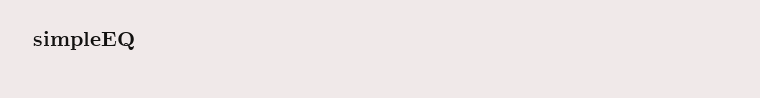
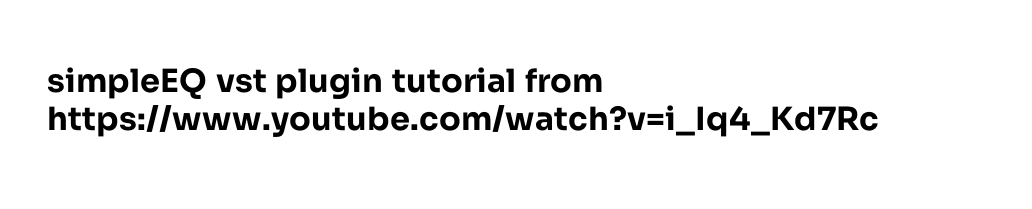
- simpleEQ
+ simpleEQ vst plugin tutorial from https://www.youtube.com/watch?v=i_Iq4_Kd7Rc

